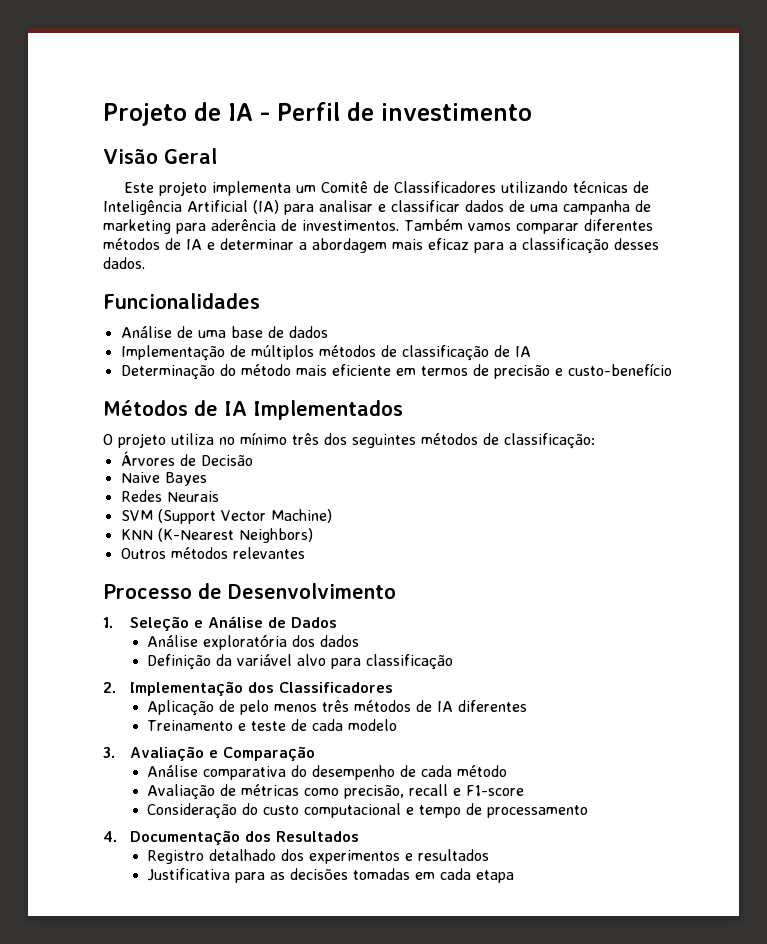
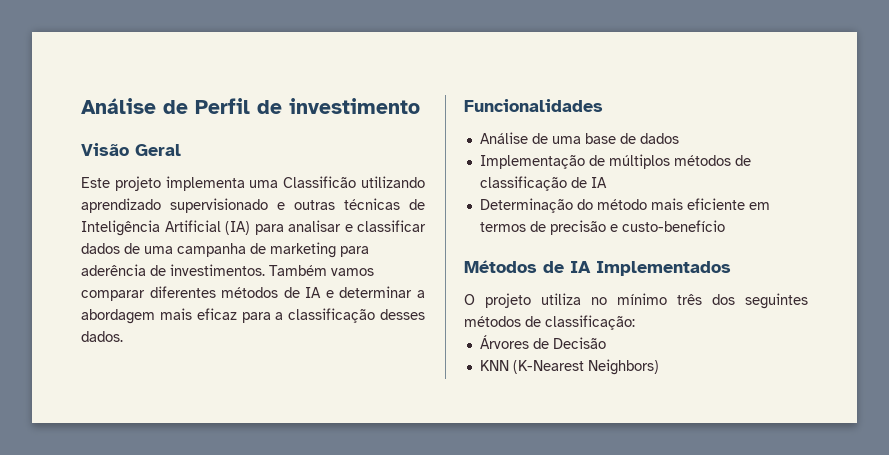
- Projeto de IA - Perfil de investimento
+ Análise de Perfil de investimento
- Este projeto implementa um Comitê de Classificadores utilizando técnicas de Inteligência Artificial (IA) para analisar e classificar dados de uma campanha de marketing para aderência de investimentos.
+ Este projeto implementa uma Classificão utilizando aprendizado supervisionado e outras técnicas de Inteligência Artificial (IA) para analisar e classificar dados de uma campanha de marketing para aderência de investimentos.
- Naive Bayes
- Redes Neurais
- SVM (Support Vector Machine)
  KNN (K-Nearest Neighbors)
- Outros métodos relevantes
- Processo de Desenvolvimento
- 1. Seleção e Análise de Dados
- Análise exploratória dos dados
- Definição da variável alvo para classificação
- 2. Implementação dos Classificadores
- Aplicação de pelo menos três métodos de IA diferentes
- Treinamento e teste de cada modelo
- 3. Avaliação e Comparação
- Análise comparativa do desempenho de cada método
- Avaliação de métricas como precisão, recall e F1-score
- Consideração do custo computacional e tempo de processamento
- 4. Documentação dos Resultados
- Registro detalhado dos experimentos e resultados
- Justificativa para as decisões tomadas em cada etapa

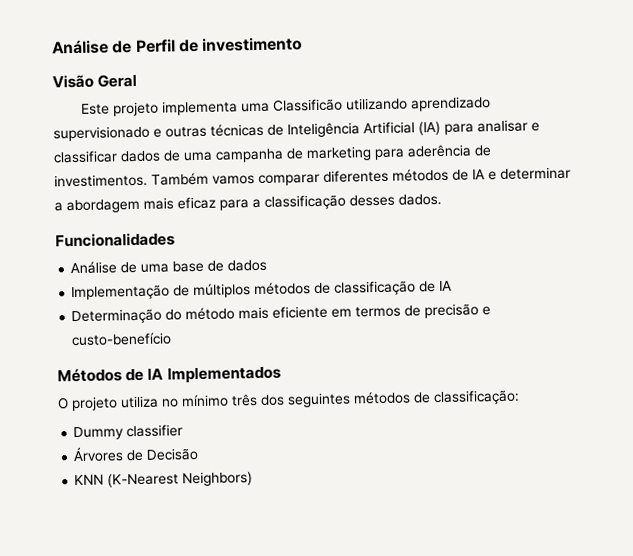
+ Dummy classifier

